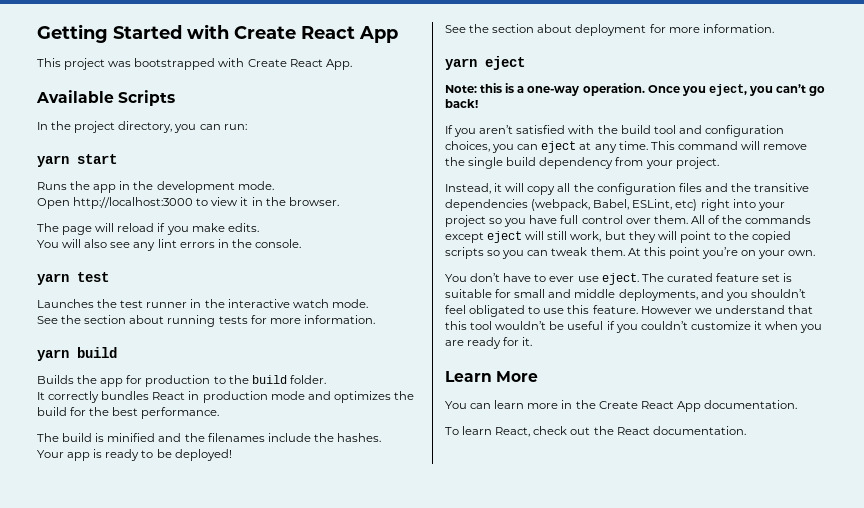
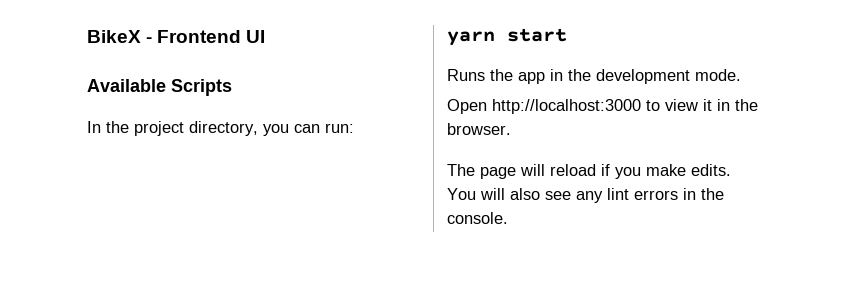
- Getting Started with Create React App
- This project was bootstrapped with Create React App.
+ BikeX - Frontend UI
- yarn test
- Launches the test runner in the interactive watch mode.
- See the section about running tests for more information.
- yarn build
- Builds the app for production to the build folder.
- It correctly bundles React in production mode and optimizes the build for the best performance.
- The build is minified and the filenames include the hashes.
- Your app is ready to be deployed!
- See the section about deployment for more information.
- yarn eject
- Note: this is a one-way operation. Once you eject, you can’t go back!
- If you aren’t satisfied with the build tool and configuration choices, you can eject at any time. This command will remove the single build dependency from your project.
- Instead, it will copy all the configuration files and the transitive dependencies (webpack, Babel, ESLint, etc) right into your project so you have full control over them. All of the commands except eject will still work, but they will point to the copied scripts so you can tweak them. At this point you’re on your own.
- You don’t have to ever use eject. The curated feature set is suitable for small and middle deployments, and you shouldn’t feel obligated to use this feature. However we understand that this tool wouldn’t be useful if you couldn’t customize it when you are ready for it.
- Learn More
- You can learn more in the Create React App documentation.
- To learn React, check out the React documentation.

